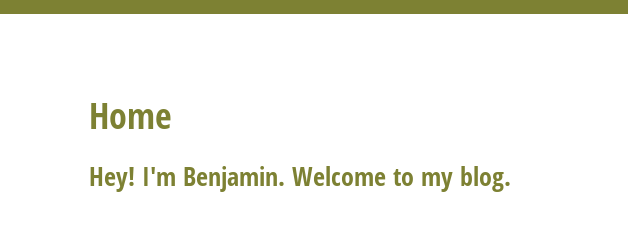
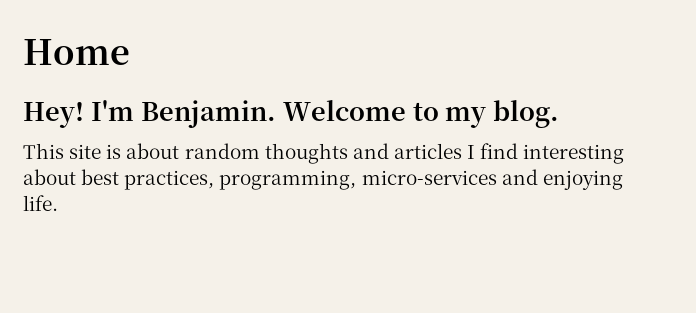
+ This site is about random thoughts and articles I find interesting about best practices, programming, micro-services and enjoying life.

